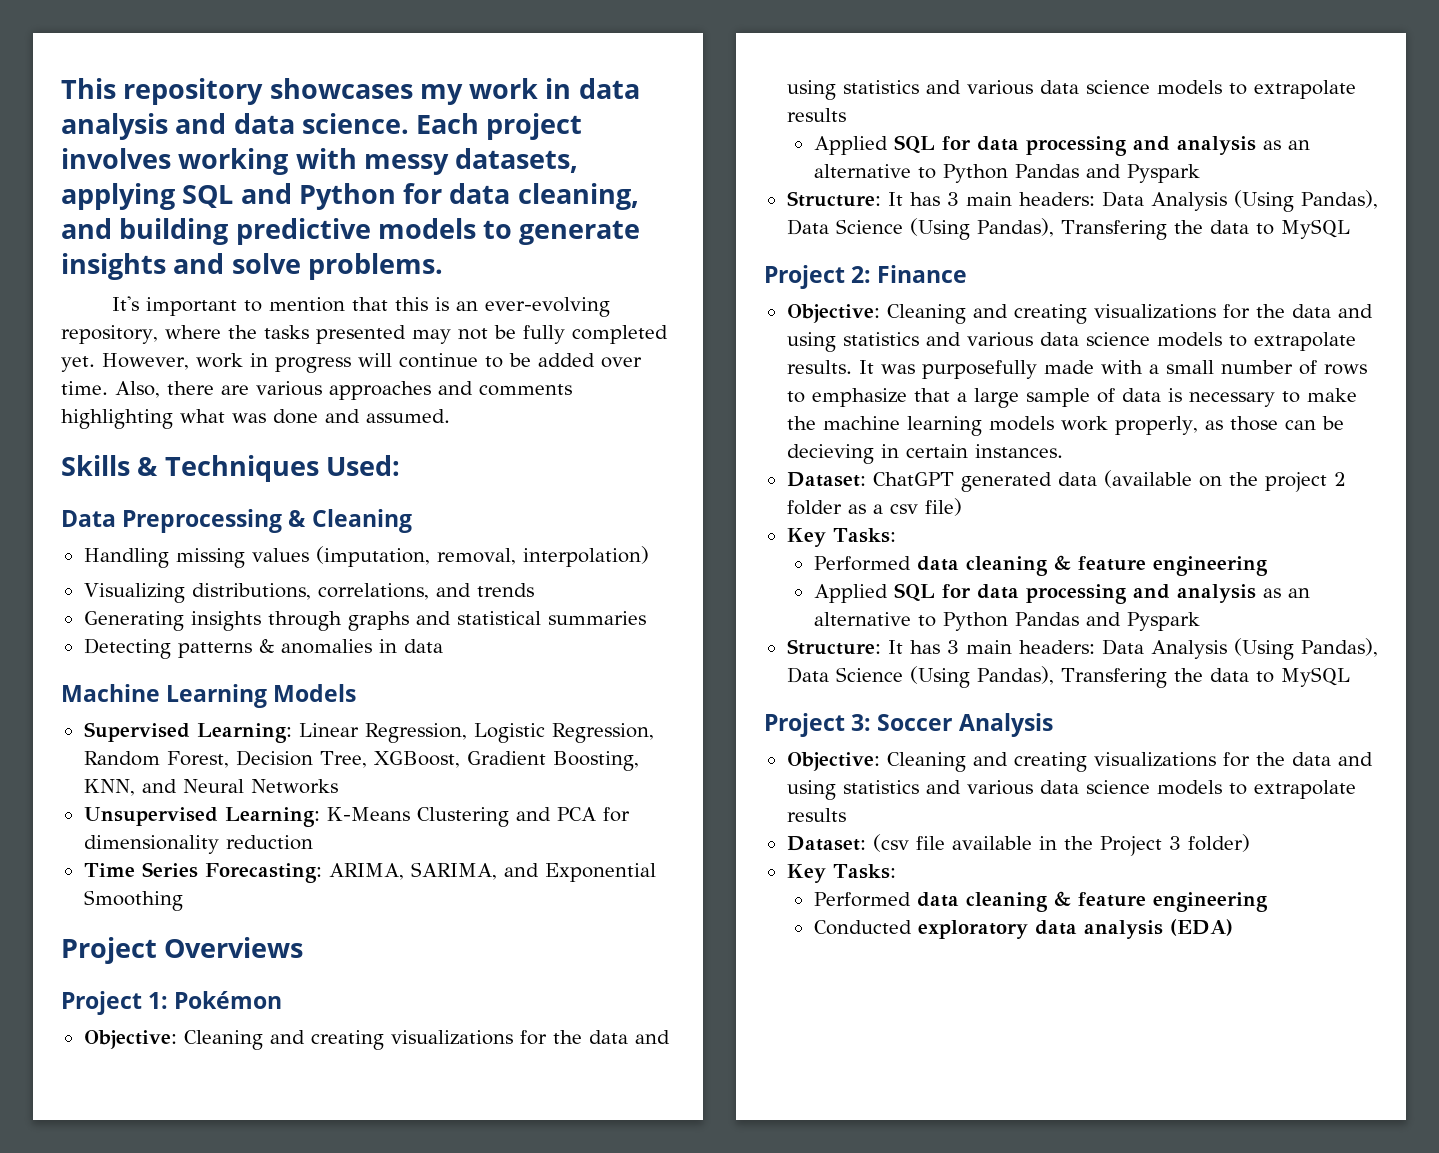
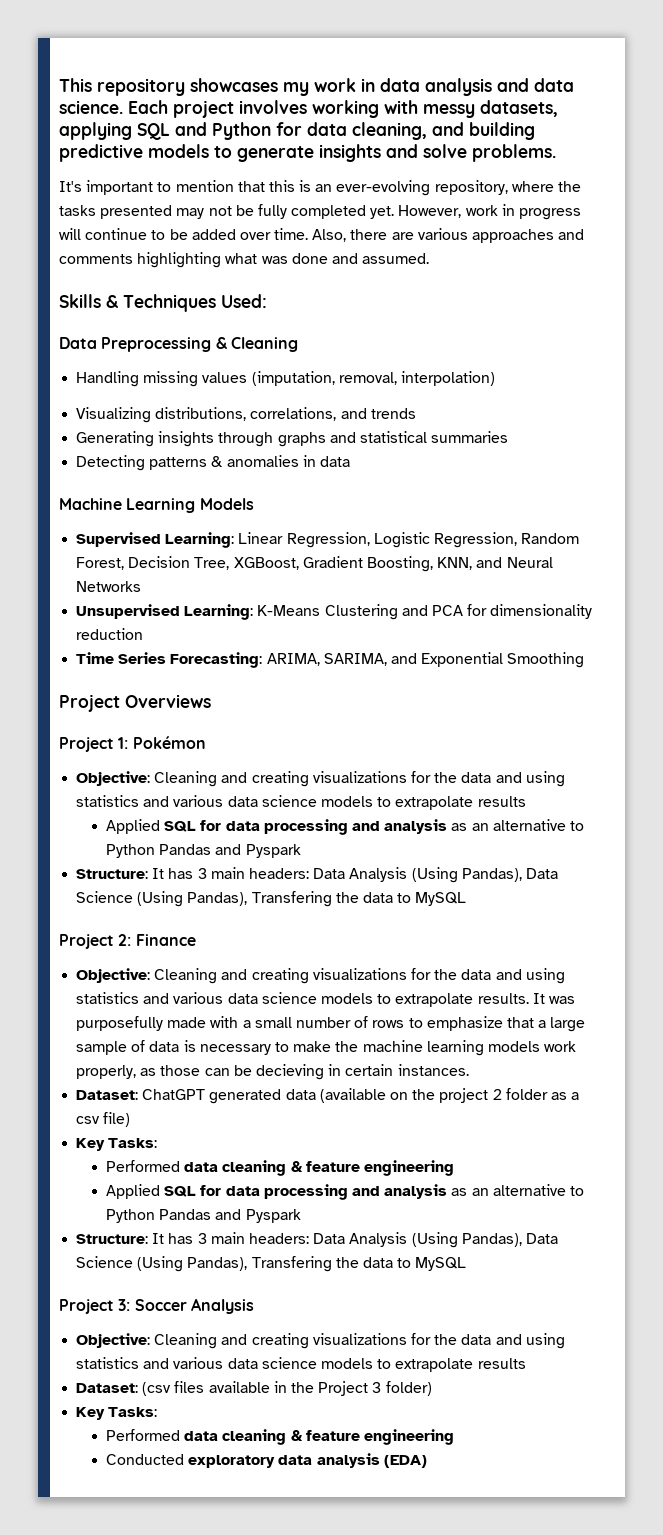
- Dataset: (csv file available in the Project 3 folder)
+ Dataset: (csv files available in the Project 3 folder)

